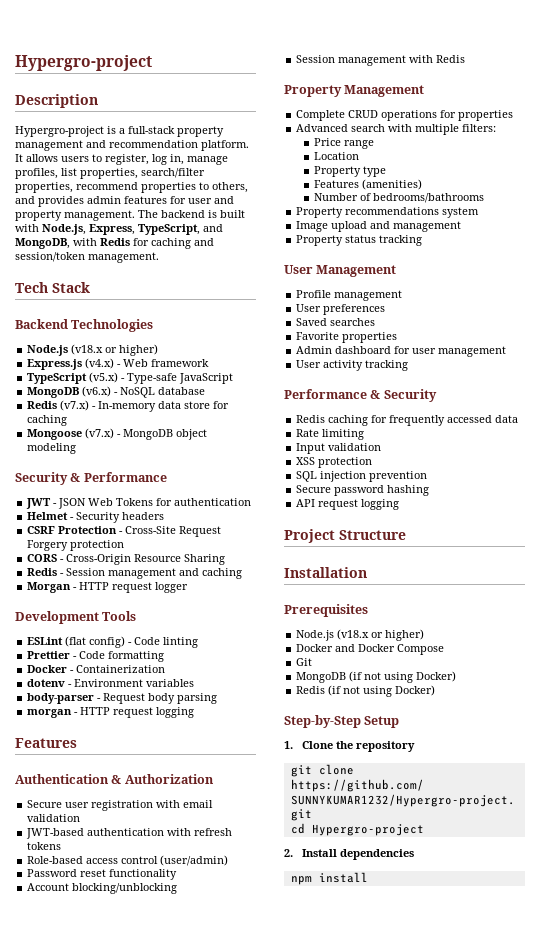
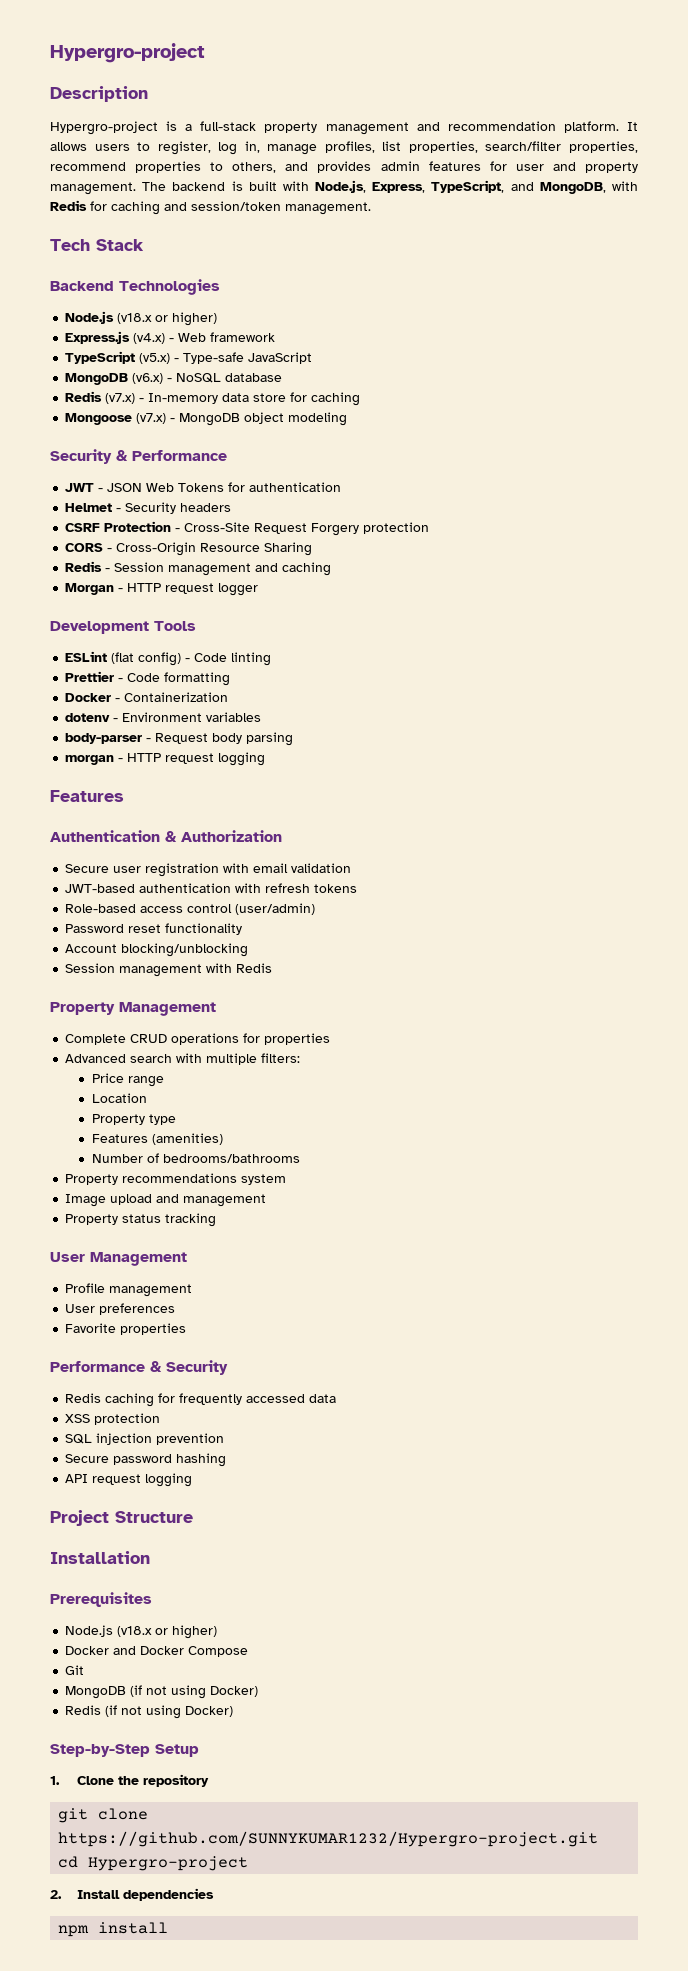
- Saved searches
- Admin dashboard for user management
- User activity tracking
- Rate limiting
- Input validation

